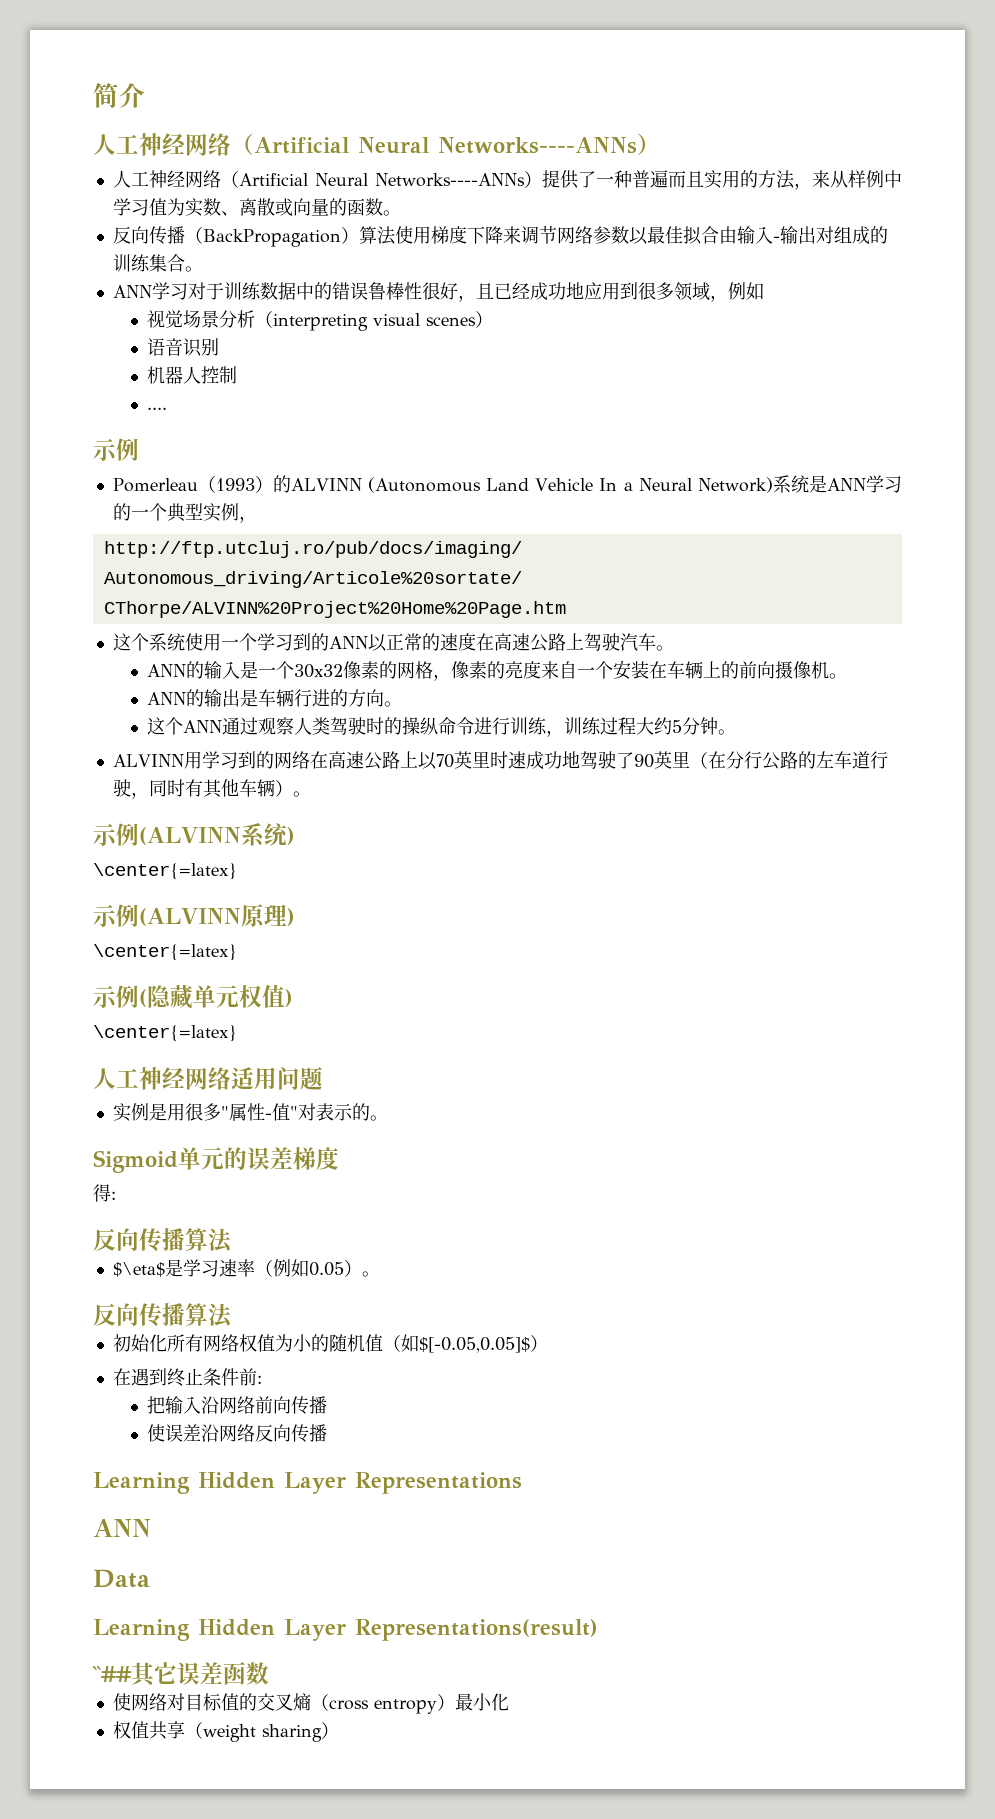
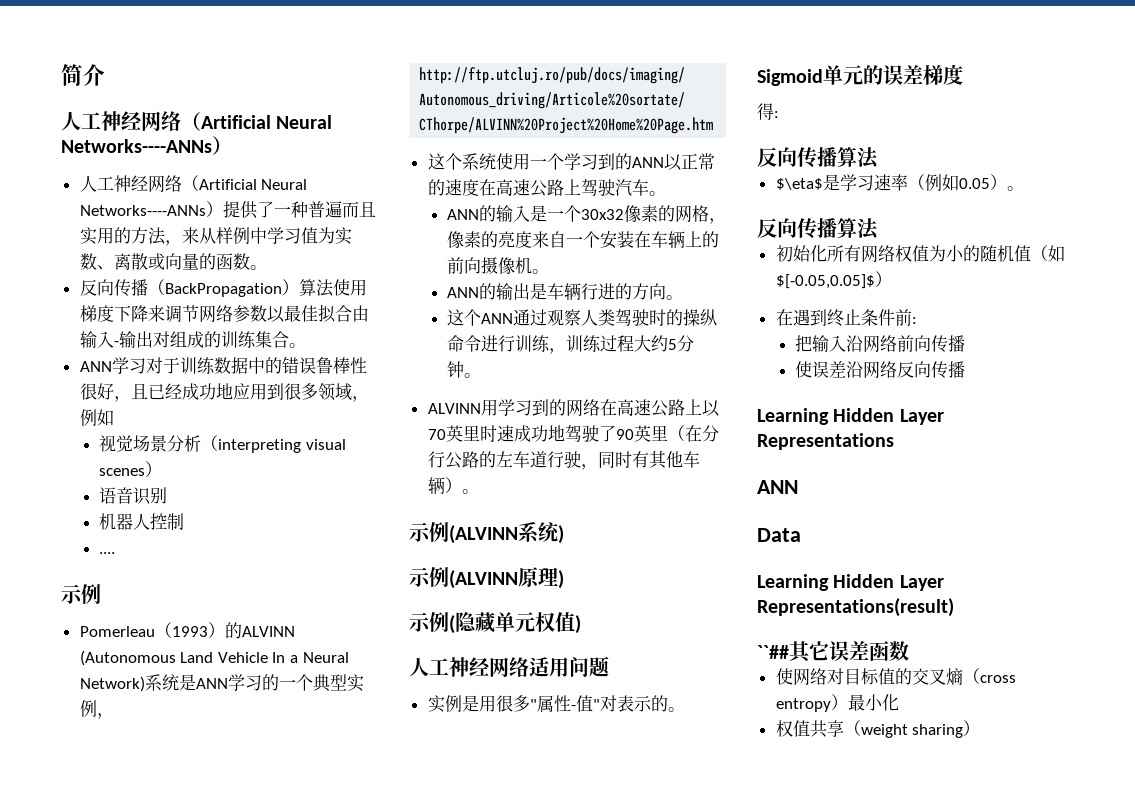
  示例(ALVINN系统)
- \center{=latex}
  示例(ALVINN原理)
- \center{=latex}
  示例(隐藏单元权值)
- \center{=latex}

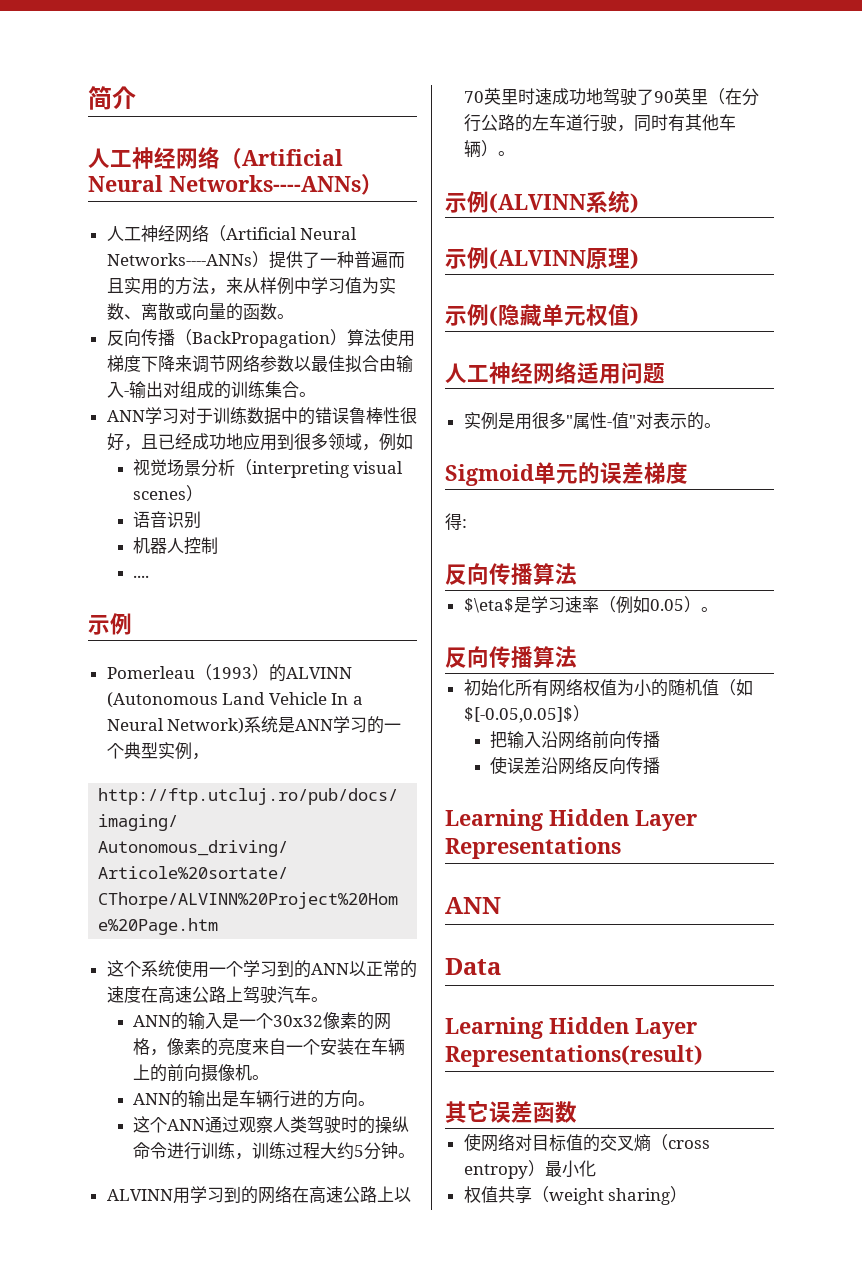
- 在遇到终止条件前:
- ``##其它误差函数
+ 其它误差函数

